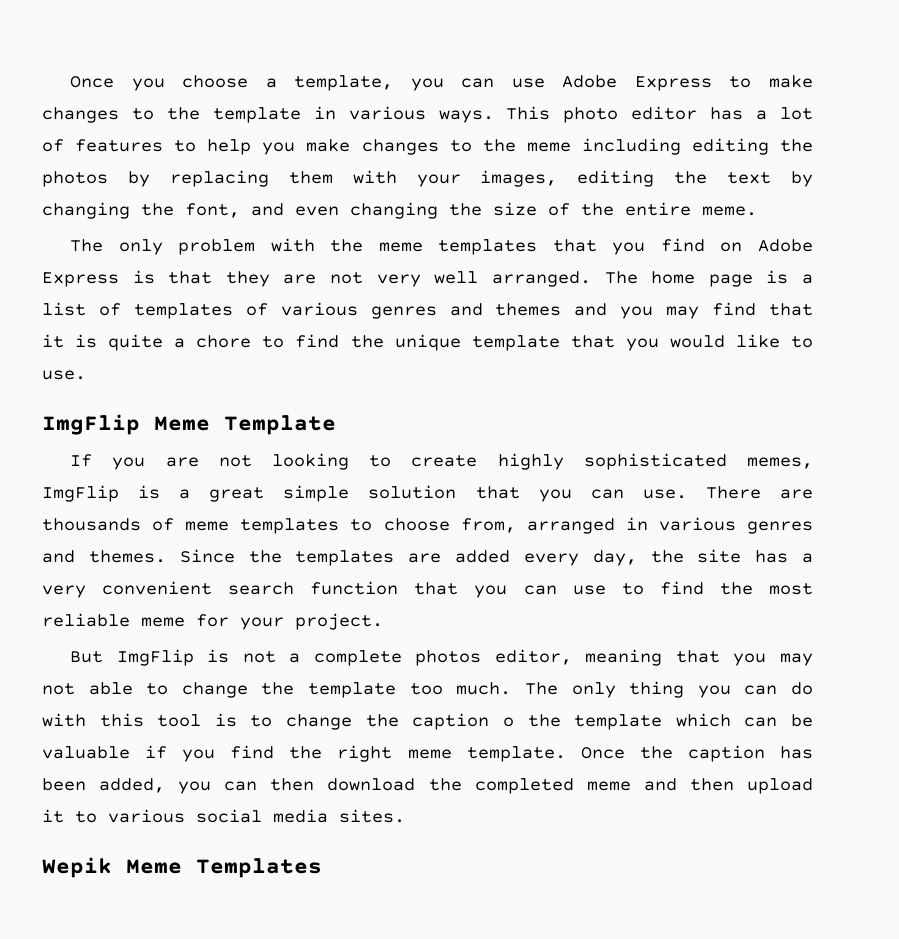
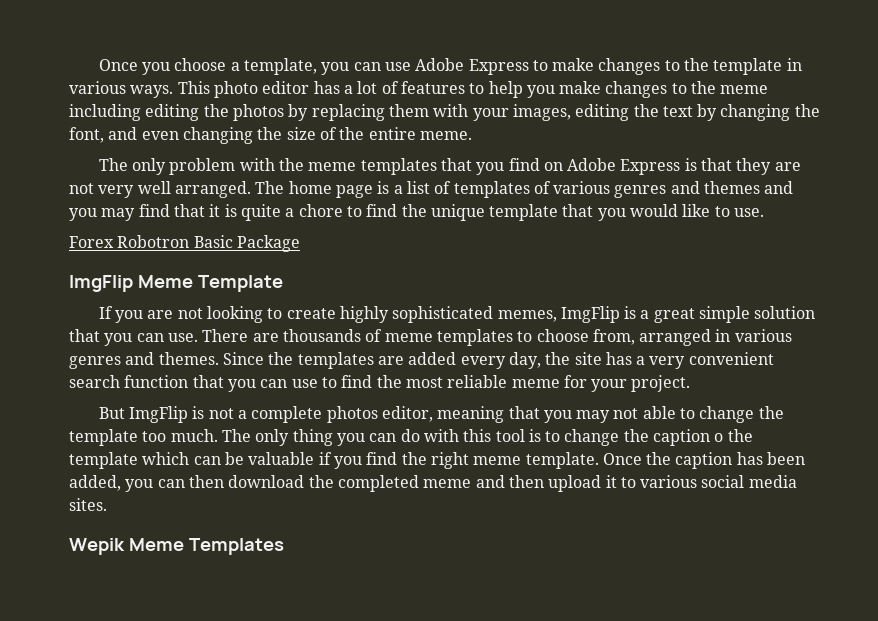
+ Forex Robotron Basic Package

